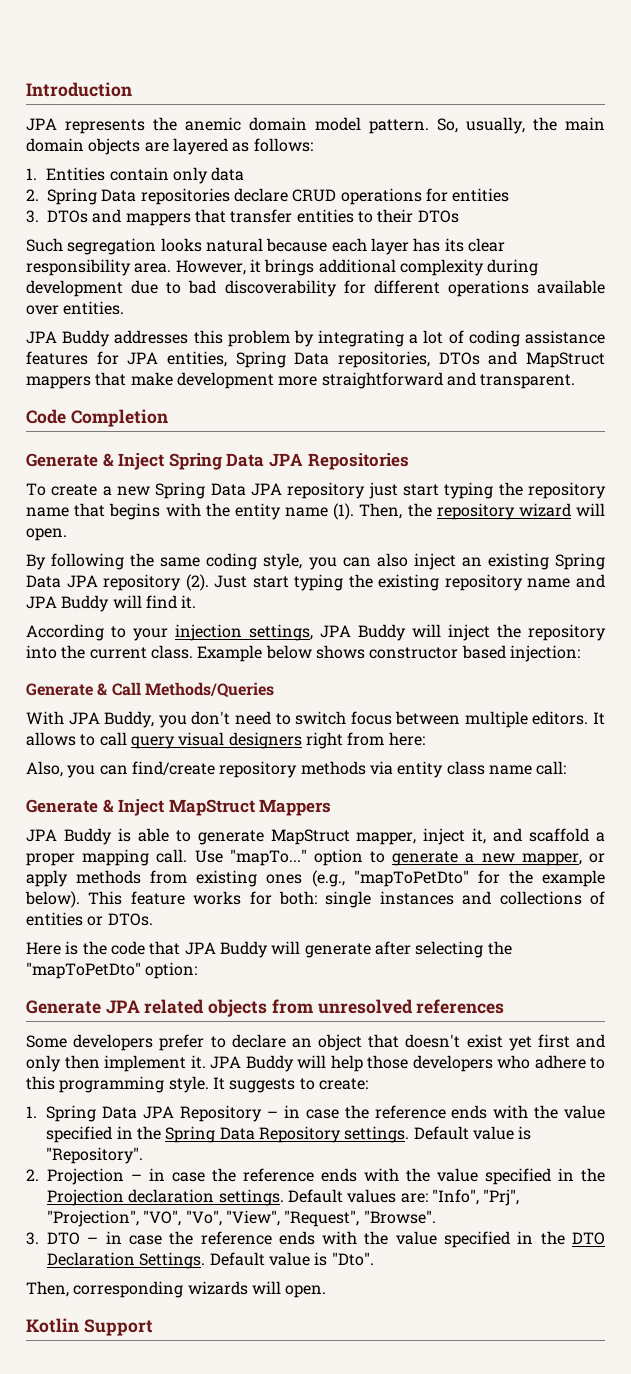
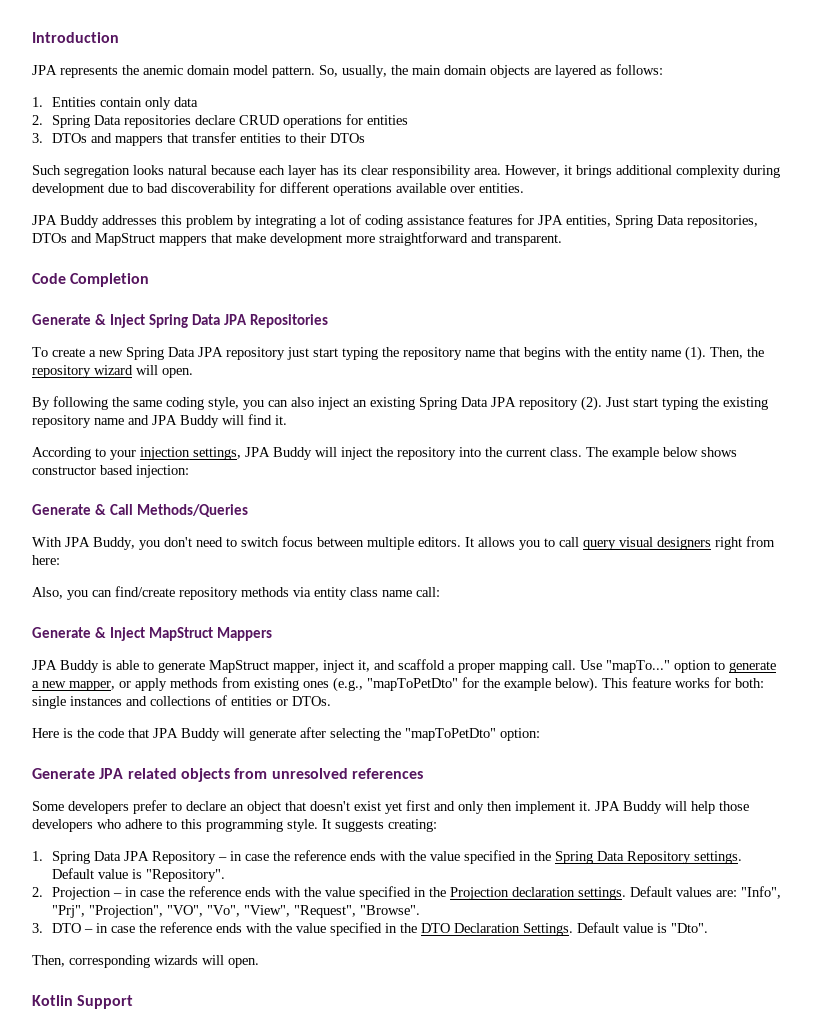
- Example below shows constructor based injection:
+ The example below shows constructor based injection:
- It allows to call query visual designers right from here:
+ It allows you to call query visual designers right from here:
- It suggests to create:
+ It suggests creating:

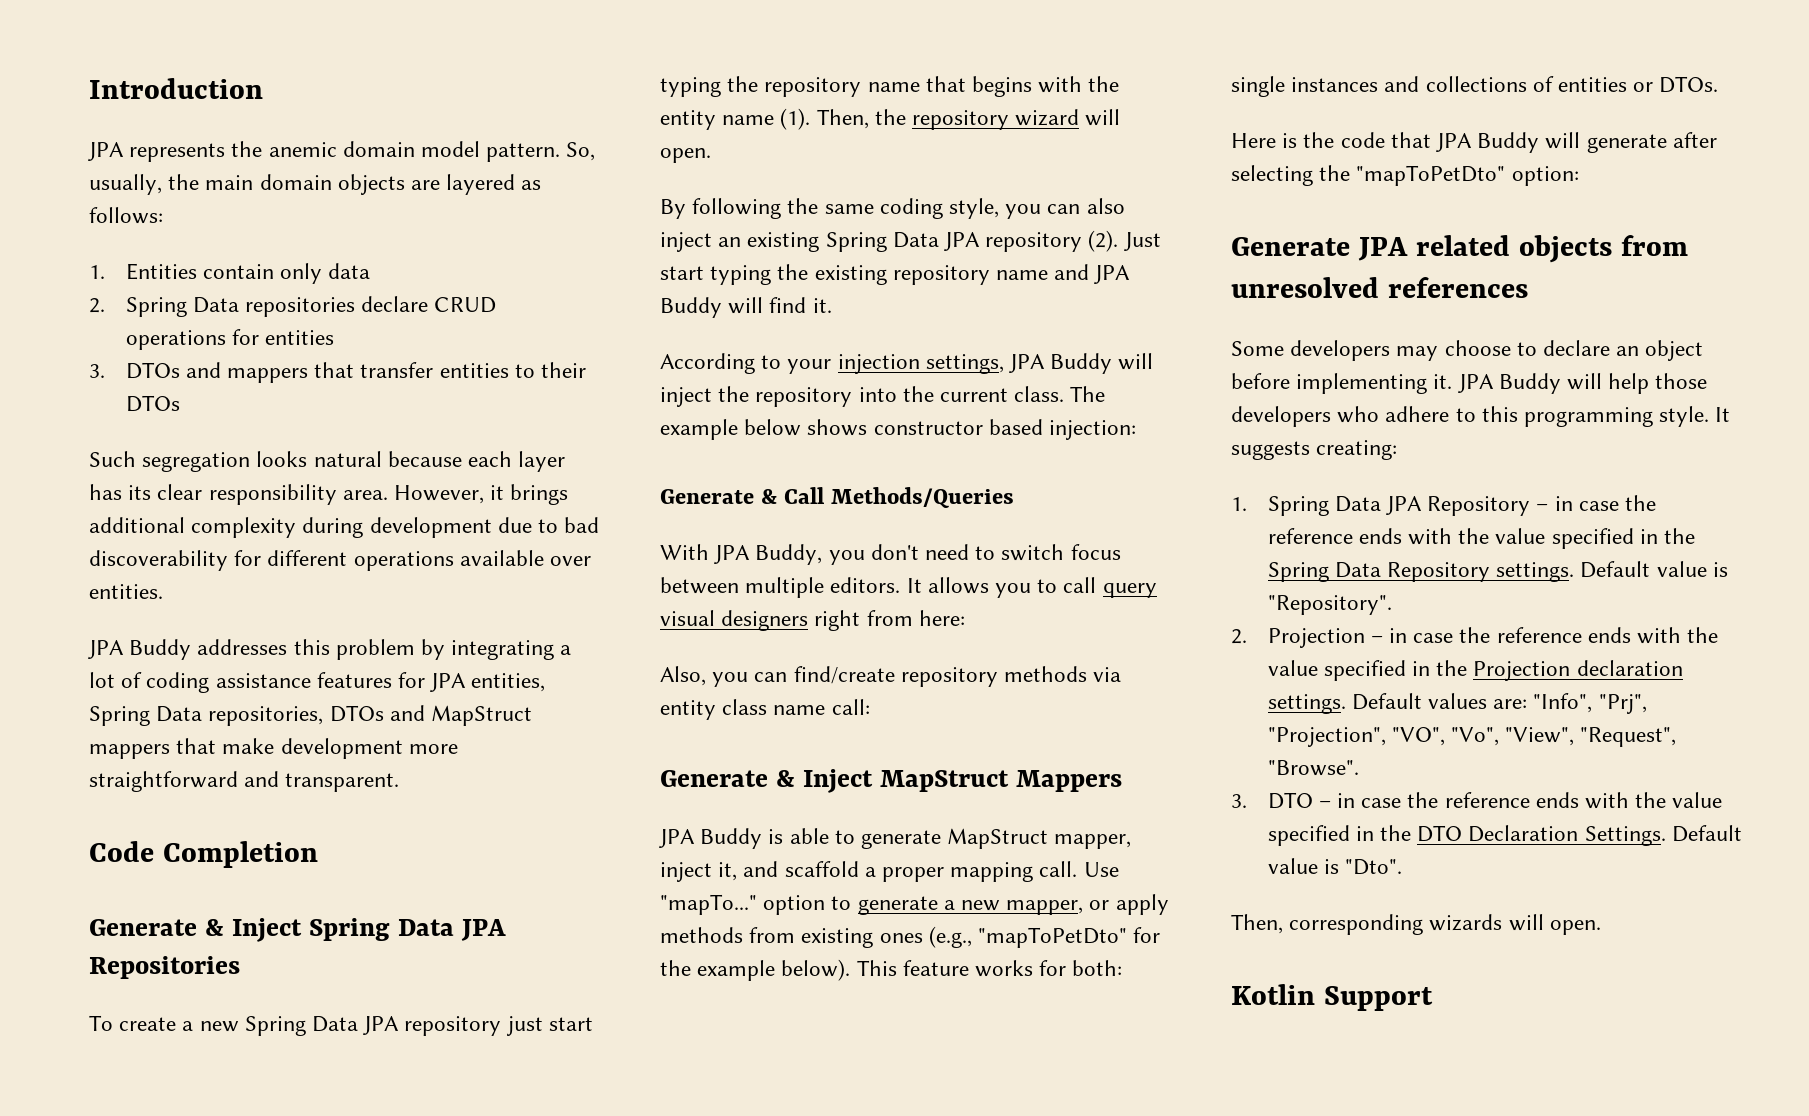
- Some developers prefer to declare an object that doesn't exist yet first and only then implement it.
+ Some developers may choose to declare an object before implementing it.

